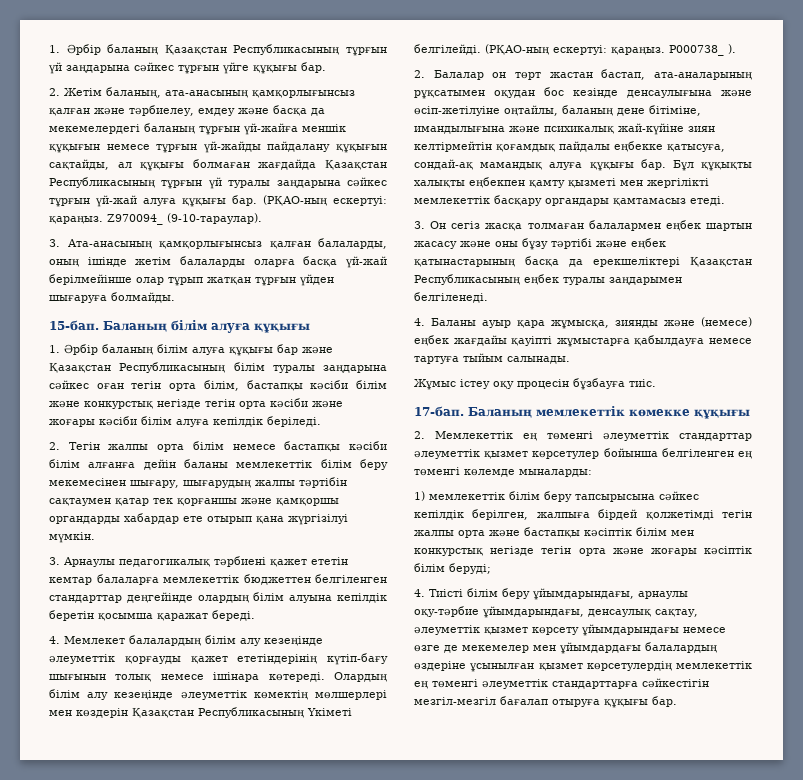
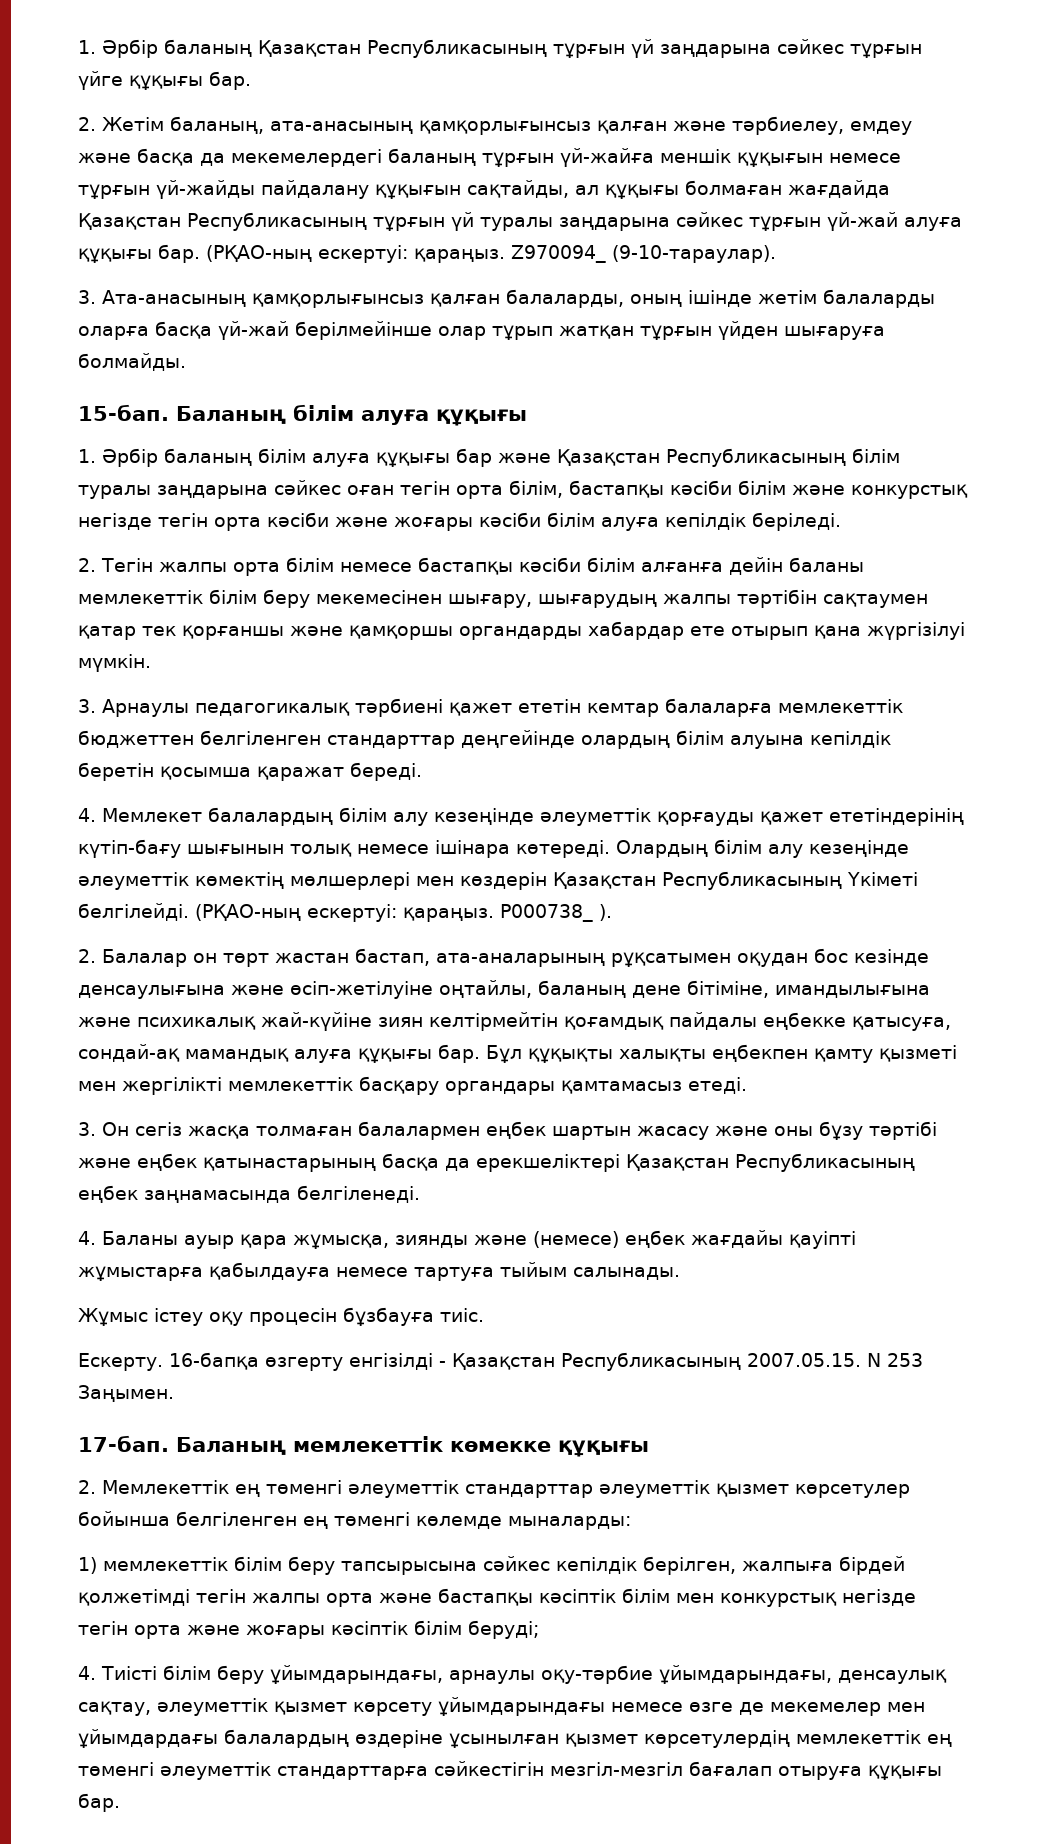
- 3. Он сегiз жасқа толмаған балалармен еңбек шартын жасасу және оны бұзу тәртiбi және еңбек қатынастарының басқа да ерекшелiктерi Қазақстан Республикасының еңбек туралы заңдарымен белгіленедi.
+ 3. Он сегiз жасқа толмаған балалармен еңбек шартын жасасу және оны бұзу тәртiбi және еңбек қатынастарының басқа да ерекшелiктерi Қазақстан Республикасының еңбек заңнамасында белгіленедi.
+ Ескерту. 16-бапқа өзгерту енгізілді - Қазақстан Республикасының 2007.05.15. N 253 Заңымен.

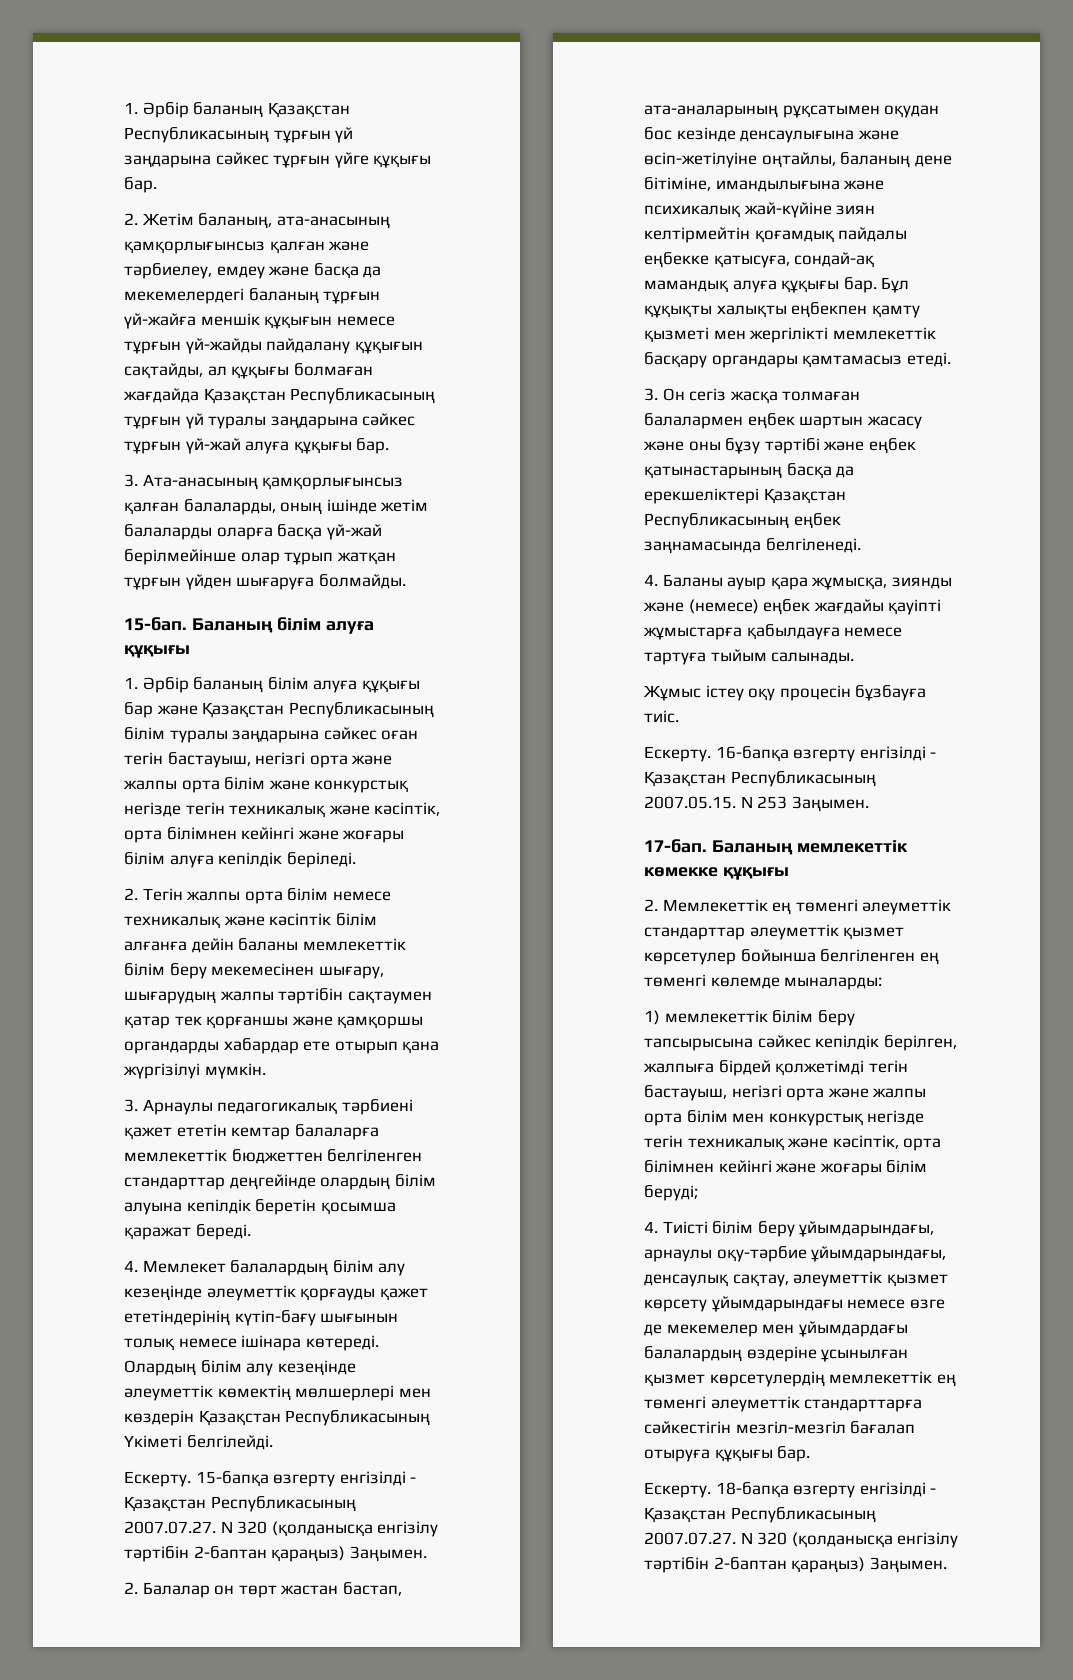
- (РҚАО-ның ескертуі: қараңыз. Z970094_ (9-10-тараулар).
- 1. Әрбiр баланың бiлiм алуға құқығы бар және Қазақстан Республикасының бiлiм туралы заңдарына сәйкес оған тегiн орта бiлiм, бастапқы кәсiби білім және конкурстық негiзде тегiн орта кәсiби және жоғары кәсiби бiлiм алуға кепiлдiк берiледi.
+ 1. Әрбiр баланың бiлiм алуға құқығы бар және Қазақстан Республикасының бiлiм туралы заңдарына сәйкес оған тегiн бастауыш, негізгі орта және жалпы орта білім және конкурстық негiзде тегiн техникалық және кәсіптік, орта білімнен кейінгі және жоғары бiлiм алуға кепiлдiк берiледi.
- 2. Тегiн жалпы орта бiлiм немесе бастапқы кәсiби бiлiм алғанға дейiн баланы мемлекеттiк бiлiм беру мекемесiнен шығару, шығарудың жалпы тәртiбiн сақтаумен қатар тек қорғаншы және қамқоршы органдарды хабардар ете отырып қана жүргiзiлуi мүмкiн.
+ 2. Тегiн жалпы орта бiлiм немесе техникалық және кәсіптік бiлiм алғанға дейiн баланы мемлекеттiк бiлiм беру мекемесiнен шығару, шығарудың жалпы тәртiбiн сақтаумен қатар тек қорғаншы және қамқоршы органдарды хабардар ете отырып қана жүргiзiлуi мүмкiн.
- Олардың бiлiм алу кезеңiнде әлеуметтiк көмектің мөлшерлерi мен көздерiн Қазақстан Республикасының Yкiметi белгiлейдi. (РҚАО-ның ескертуі: қараңыз. P000738_ ).
+ Олардың бiлiм алу кезеңiнде әлеуметтiк көмектің мөлшерлерi мен көздерiн Қазақстан Республикасының Yкiметi белгiлейдi.
+ Ескерту. 15-бапқа өзгерту енгізілді - Қазақстан Республикасының 2007.07.27. N 320 (қолданысқа енгізілу тәртібін 2-баптан қараңыз) Заңымен.
- 1) мемлекеттiк бiлiм беру тапсырысына сәйкес кепiлдiк берiлген, жалпыға бiрдей қолжетiмдi тегiн жалпы орта және бастапқы кәсiптiк бiлiм мен конкурстық негiзде тегiн орта және жоғары кәсiптiк бiлiм берудi;
+ 1) мемлекеттiк бiлiм беру тапсырысына сәйкес кепiлдiк берiлген, жалпыға бiрдей қолжетiмдi тегiн бастауыш, негізгі орта және жалпы орта бiлiм мен конкурстық негiзде тегiн техникалық және кәсіптік, орта білімнен кейінгі және жоғары бiлiм берудi;
+ Ескерту. 18-бапқа өзгерту енгізілді - Қазақстан Республикасының 2007.07.27. N 320 (қолданысқа енгізілу тәртібін 2-баптан қараңыз) Заңымен.

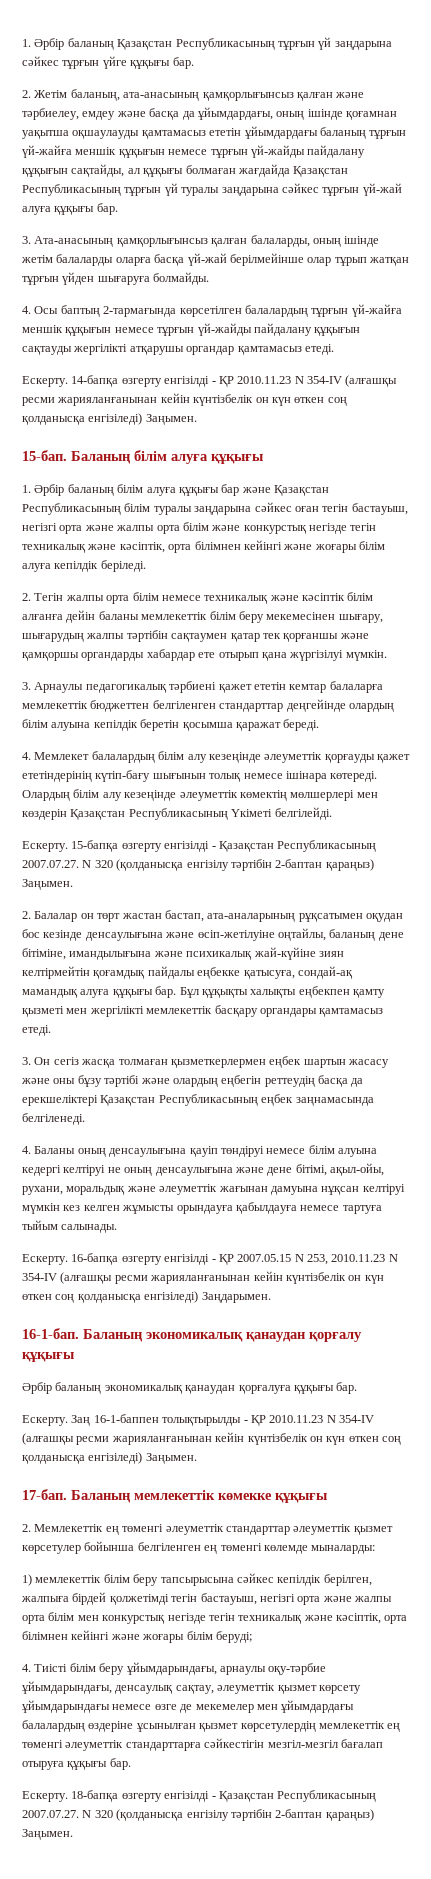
- 2. Жетiм баланың, ата-анасының қамқорлығынсыз қалған және тәрбиелеу, емдеу және басқа да мекемелердегi баланың тұрғын үй-жайға меншiк құқығын немесе тұрғын үй-жайды пайдалану құқығын сақтайды, ал құқығы болмаған жағдайда Қазақстан Республикасының тұрғын үй туралы заңдарына сәйкес тұрғын үй-жай алуға құқығы бар.
+ 2. Жетiм баланың, ата-анасының қамқорлығынсыз қалған және тәрбиелеу, емдеу және басқа да ұйымдардағы, оның ішінде қоғамнан уақытша оқшаулауды қамтамасыз ететін ұйымдардағы баланың тұрғын үй-жайға меншiк құқығын немесе тұрғын үй-жайды пайдалану құқығын сақтайды, ал құқығы болмаған жағдайда Қазақстан Республикасының тұрғын үй туралы заңдарына сәйкес тұрғын үй-жай алуға құқығы бар.
+ 4. Осы баптың 2-тармағында көрсетілген балалардың тұрғын үй-жайға меншік құқығын немесе тұрғын үй-жайды пайдалану құқығын сақтауды жергілікті атқарушы органдар қамтамасыз етеді.
+ Ескерту. 14-бапқа өзгерту енгізілді - ҚР 2010.11.23 N 354-IV (алғашқы ресми жарияланғанынан кейін күнтізбелік он күн өткен соң қолданысқа енгізіледі) Заңымен.
- 3. Он сегiз жасқа толмаған балалармен еңбек шартын жасасу және оны бұзу тәртiбi және еңбек қатынастарының басқа да ерекшелiктерi Қазақстан Республикасының еңбек заңнамасында белгіленедi.
+ 3. Он сегiз жасқа толмаған қызметкерлермен еңбек шартын жасасу және оны бұзу тәртiбi және олардың еңбегін реттеудің басқа да ерекшелiктерi Қазақстан Республикасының еңбек заңнамасында белгіленедi.
- 4. Баланы ауыр қара жұмысқа, зиянды және (немесе) еңбек жағдайы қауiптi жұмыстарға қабылдауға немесе тартуға тыйым салынады.
+ 4. Баланы оның денсаулығына қауіп төндіруі немесе білім алуына кедергі келтіруі не оның денсаулығына және дене бітімі, ақыл-ойы, рухани, моральдық және әлеуметтік жағынан дамуына нұқсан келтіруі мүмкін кез келген жұмысты орындауға қабылдауға немесе тартуға тыйым салынады.
- Жұмыс iстеу оқу процесiн бұзбауға тиiс.
- 16-бапқа өзгерту енгізілді - Қазақстан Республикасының 2007.05.15. N 253 Заңымен.
+ 16-бапқа өзгерту енгізілді - ҚР 2007.05.15 N 253, 2010.11.23 N 354-IV (алғашқы ресми жарияланғанынан кейін күнтізбелік он күн өткен соң қолданысқа енгізіледі) Заңдарымен.
+ 16-1-бап. Баланың экономикалық қанаудан қорғалу құқығы
+ Әрбір баланың экономикалық қанаудан қорғалуға құқығы бар.
+ Ескерту. Заң 16-1-баппен толықтырылды - ҚР 2010.11.23 N 354-IV (алғашқы ресми жарияланғанынан кейін күнтізбелік он күн өткен соң қолданысқа енгізіледі) Заңымен.

